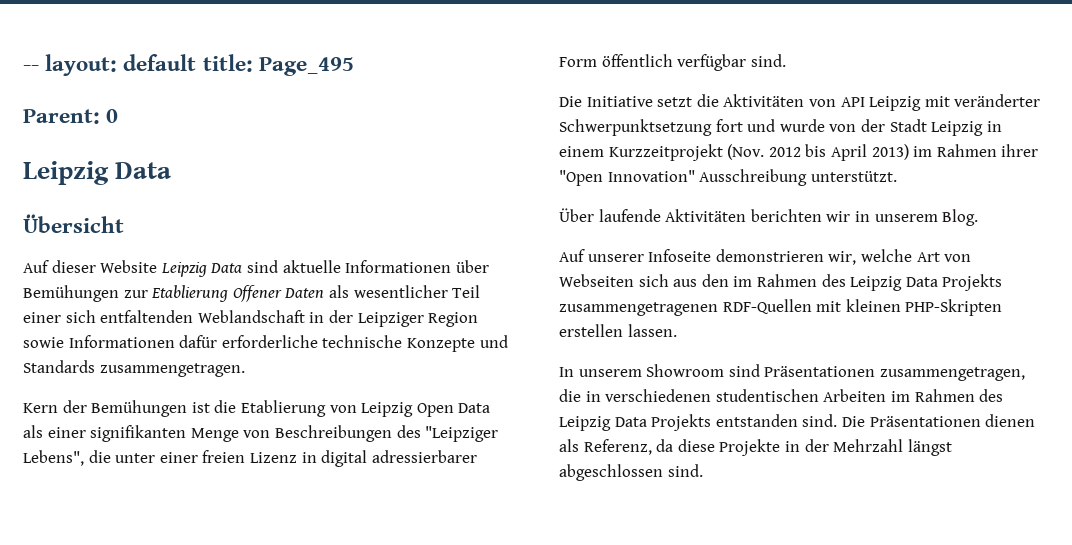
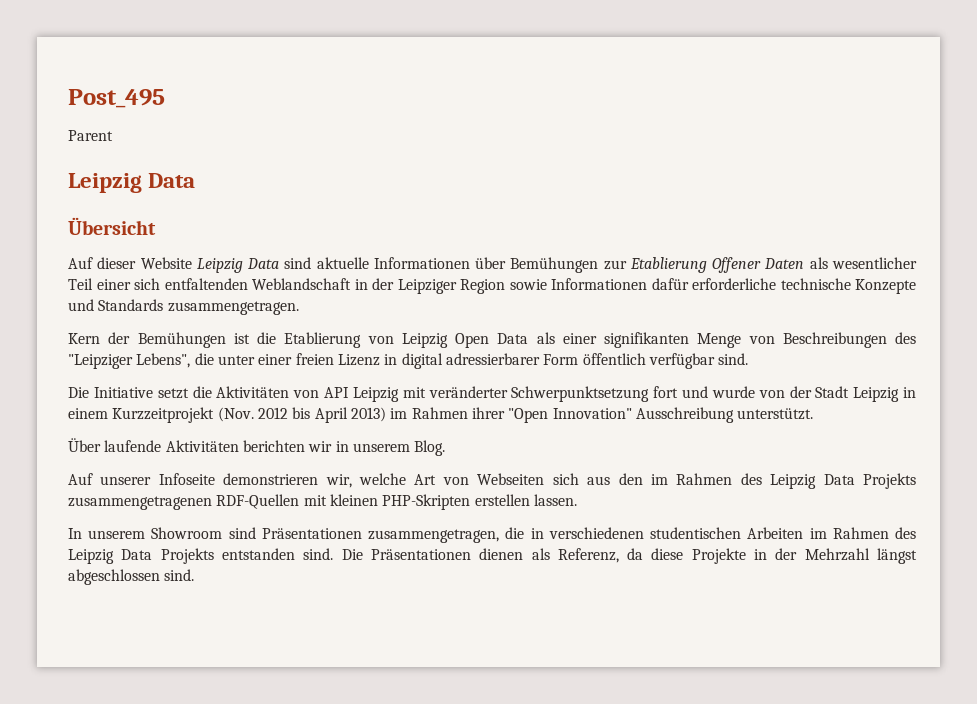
- -- layout: default title: Page_495
- Parent: 0
+ Post_495
+ Parent

